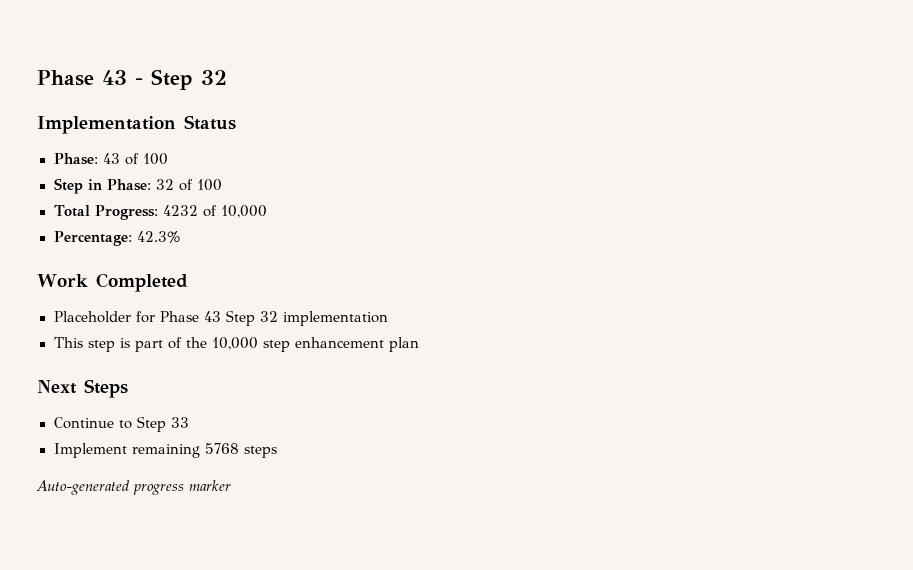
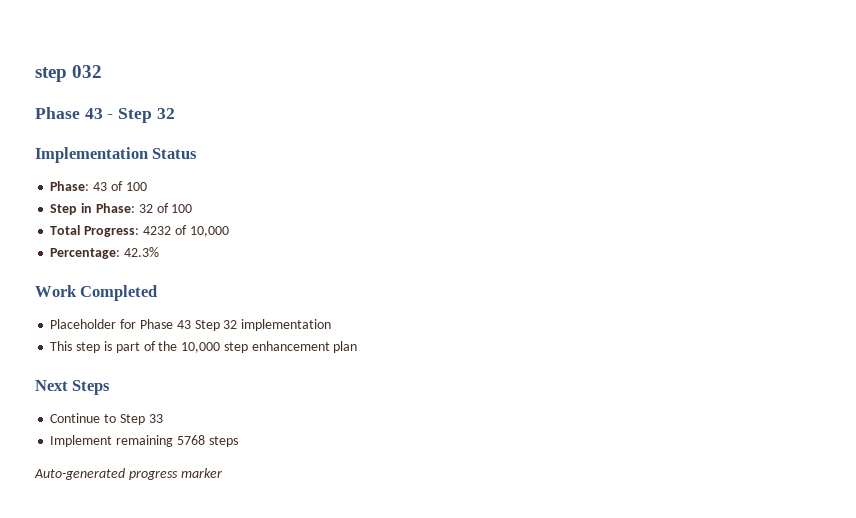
+ step 032

